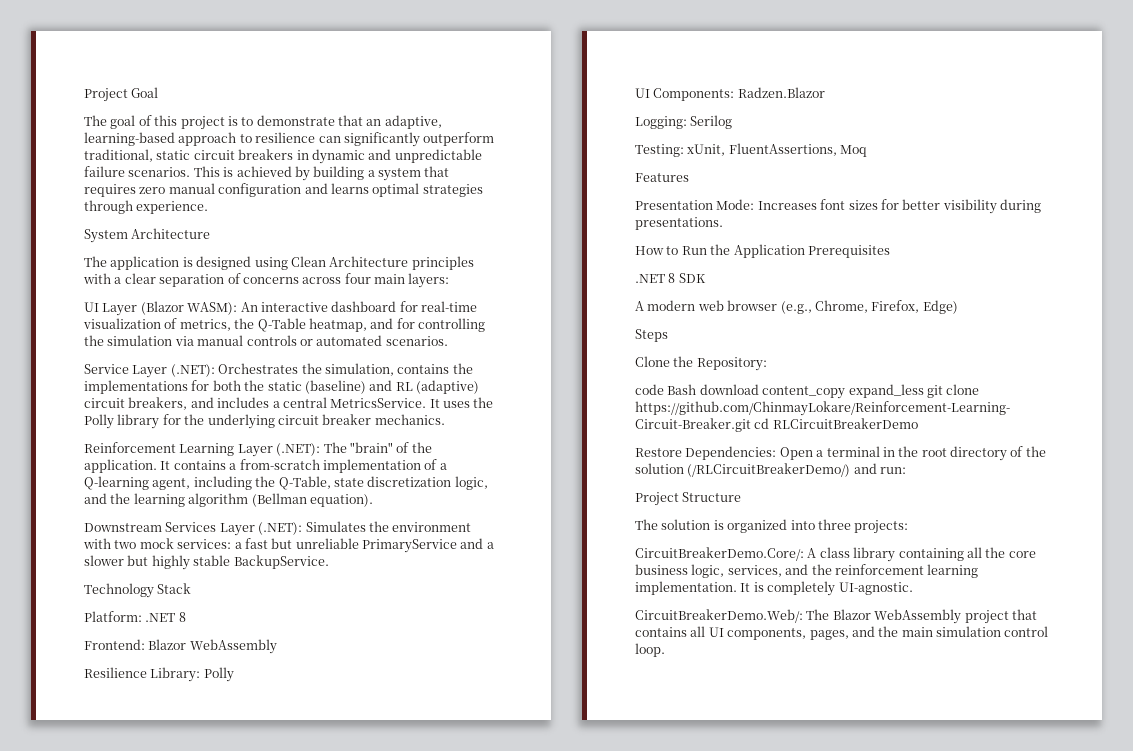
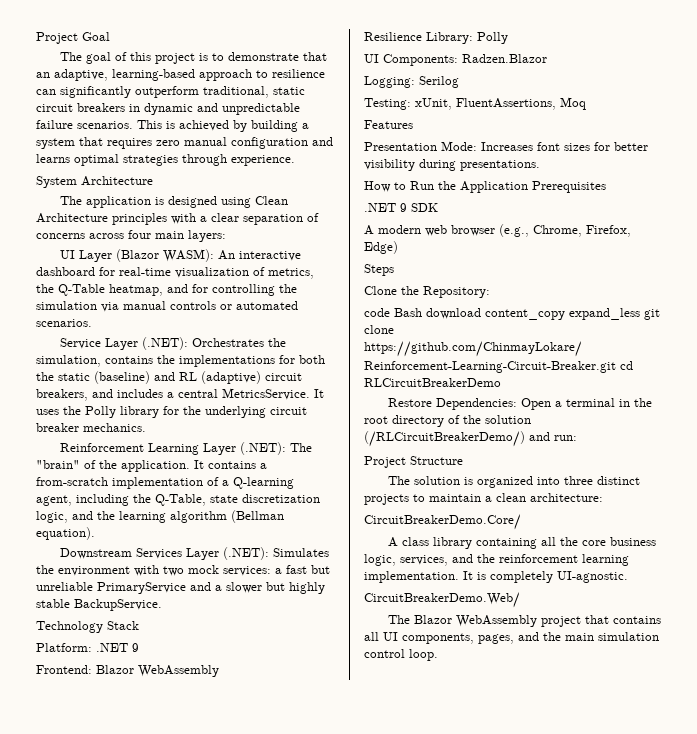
- Platform: .NET 8
+ Platform: .NET 9
- .NET 8 SDK
+ .NET 9 SDK
- The solution is organized into three projects:
- CircuitBreakerDemo.Core/: A class library containing all the core business logic, services, and the reinforcement learning implementation.
+ The solution is organized into three distinct projects to maintain a clean architecture:
+ CircuitBreakerDemo.Core/
+ A class library containing all the core business logic, services, and the reinforcement learning implementation.
- CircuitBreakerDemo.Web/: The Blazor WebAssembly project that contains all UI components, pages, and the main simulation control loop.
+ CircuitBreakerDemo.Web/
+ The Blazor WebAssembly project that contains all UI components, pages, and the main simulation control loop.

